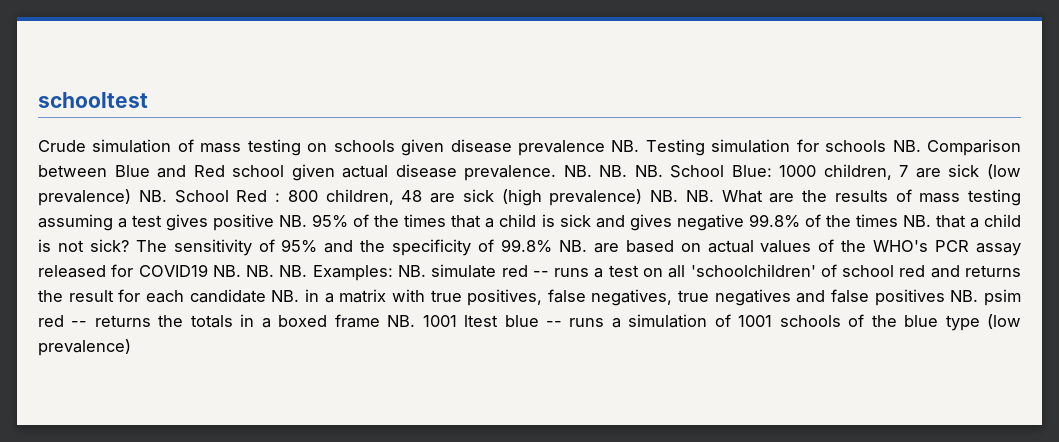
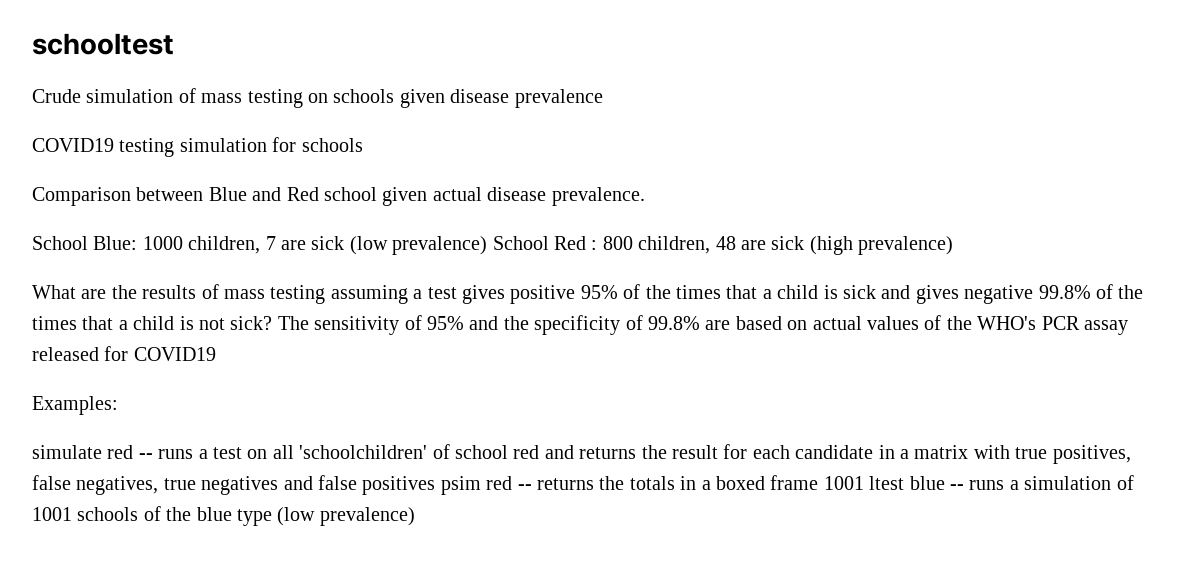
- Crude simulation of mass testing on schools given disease prevalence NB. Testing simulation for schools NB. Comparison between Blue and Red school given actual disease prevalence. NB. NB. NB. School Blue:
+ Crude simulation of mass testing on schools given disease prevalence
+ COVID19 testing simulation for schools
+ Comparison between Blue and Red school given actual disease prevalence.
+ School Blue:
- 1000 children, 7 are sick (low prevalence) NB. School Red :
+ 1000 children, 7 are sick (low prevalence) School Red :
- 800 children, 48 are sick (high prevalence) NB. NB. What are the results of mass testing assuming a test gives positive NB. 95% of the times that a child is sick and gives negative 99.8% of the times NB. that a child is not sick?
+ 800 children, 48 are sick (high prevalence)
+ What are the results of mass testing assuming a test gives positive 95% of the times that a child is sick and gives negative 99.8% of the times that a child is not sick?
- The sensitivity of 95% and the specificity of 99.8% NB. are based on actual values of the WHO's PCR assay released for COVID19 NB. NB. NB. Examples: NB. simulate red -- runs a test on all 'schoolchildren' of school red and returns the result for each candidate NB. in a matrix with true positives, false negatives, true negatives and false positives NB. psim red -- returns the totals in a boxed frame NB. 1001 ltest blue -- runs a simulation of 1001 schools of the blue type (low prevalence)
+ The sensitivity of 95% and the specificity of 99.8% are based on actual values of the WHO's PCR assay released for COVID19
+ Examples:
+ simulate red -- runs a test on all 'schoolchildren' of school red and returns the result for each candidate in a matrix with true positives, false negatives, true negatives and false positives psim red -- returns the totals in a boxed frame 1001 ltest blue -- runs a simulation of 1001 schools of the blue type (low prevalence)

